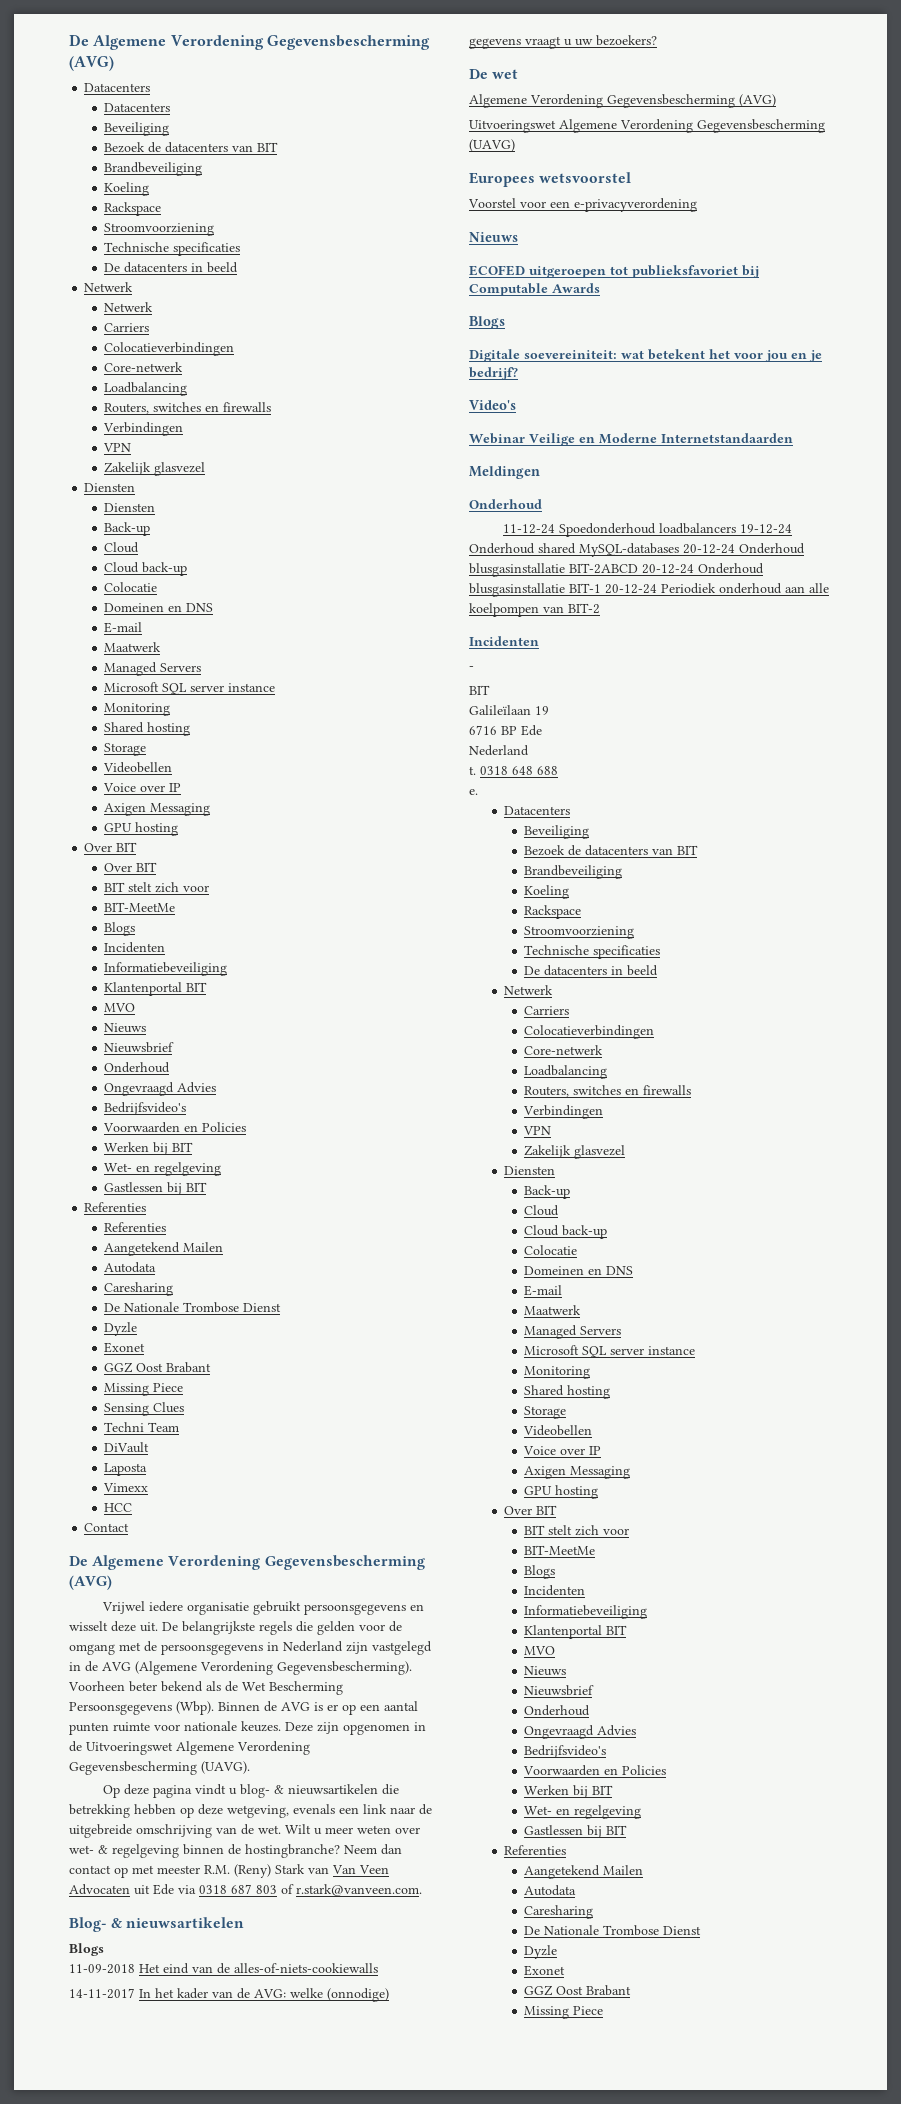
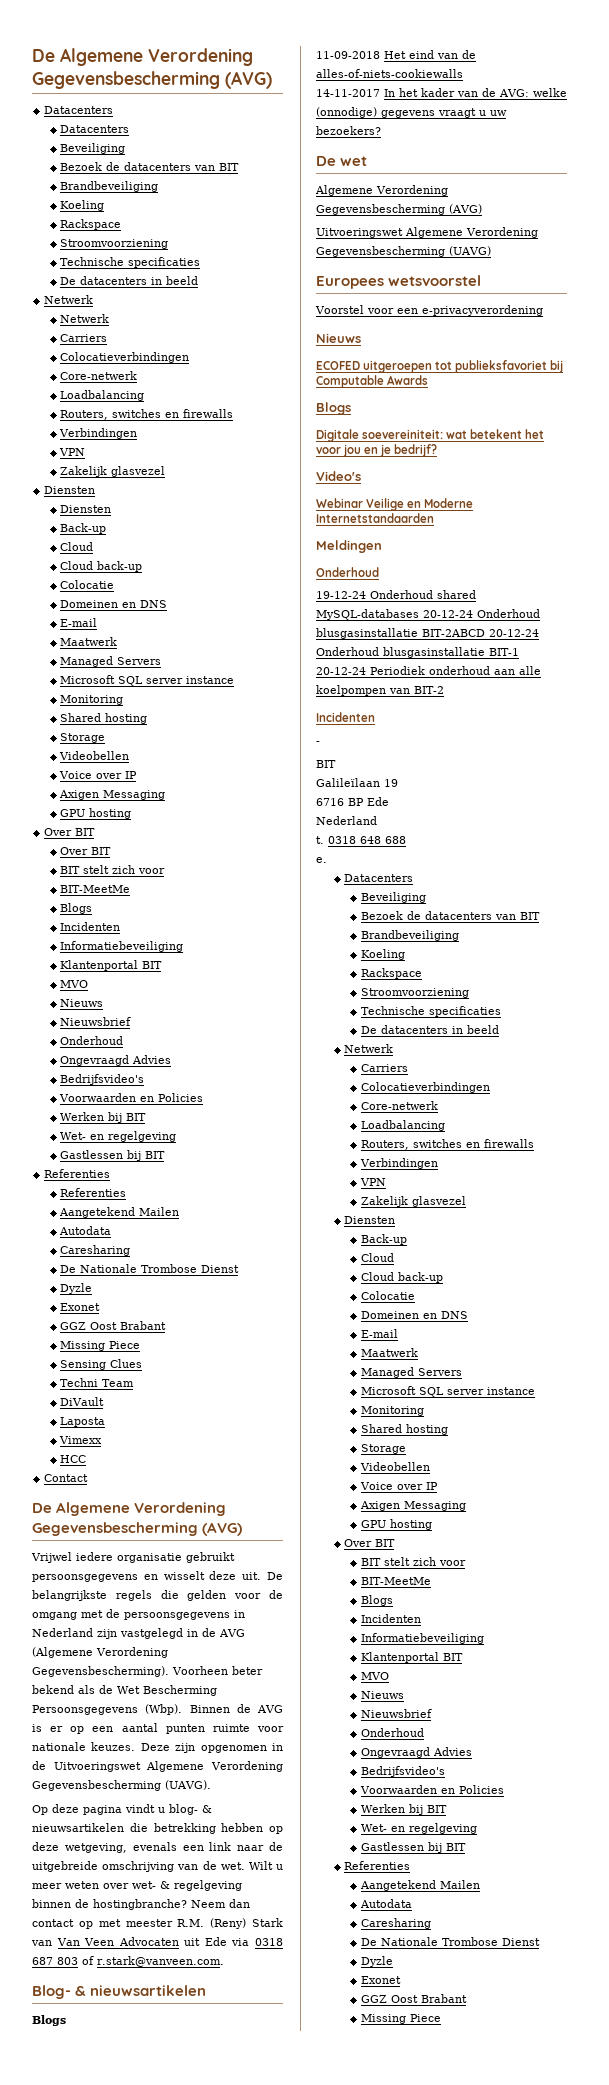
- 11-12-24 Spoedonderhoud loadbalancers 19-12-24 Onderhoud shared MySQL-databases 20-12-24 Onderhoud blusgasinstallatie BIT-2ABCD 20-12-24 Onderhoud blusgasinstallatie BIT-1 20-12-24 Periodiek onderhoud aan alle koelpompen van BIT-2
+ 19-12-24 Onderhoud shared MySQL-databases 20-12-24 Onderhoud blusgasinstallatie BIT-2ABCD 20-12-24 Onderhoud blusgasinstallatie BIT-1 20-12-24 Periodiek onderhoud aan alle koelpompen van BIT-2

